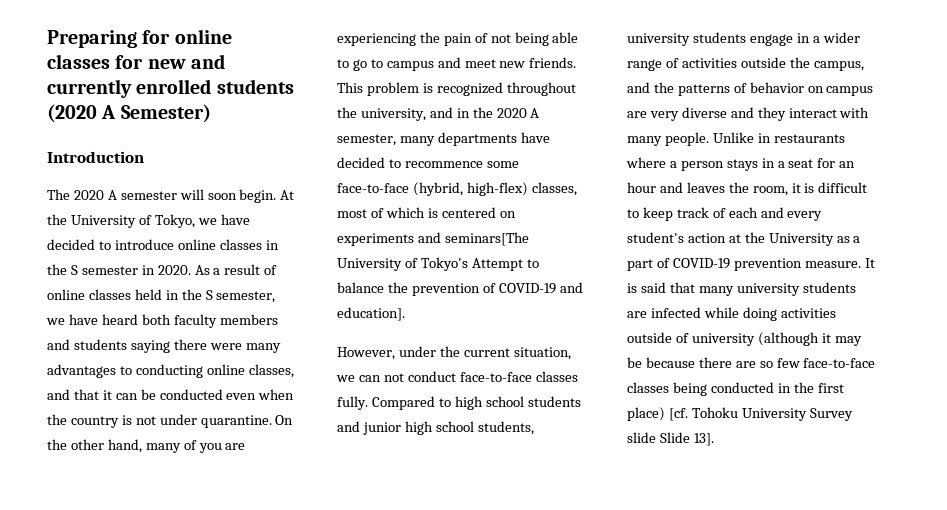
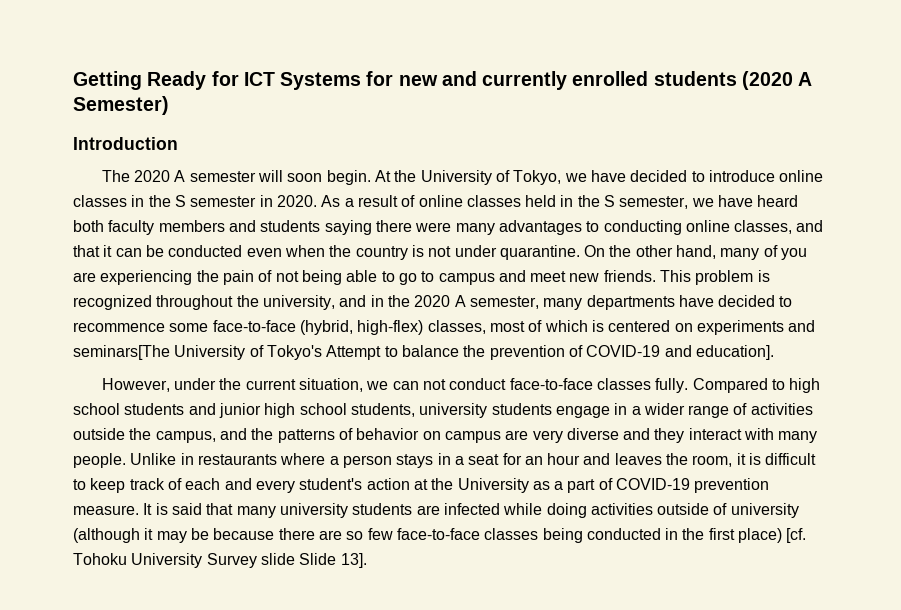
- Preparing for online classes for new and currently enrolled students (2020 A Semester)
+ Getting Ready for ICT Systems for new and currently enrolled students (2020 A Semester)

